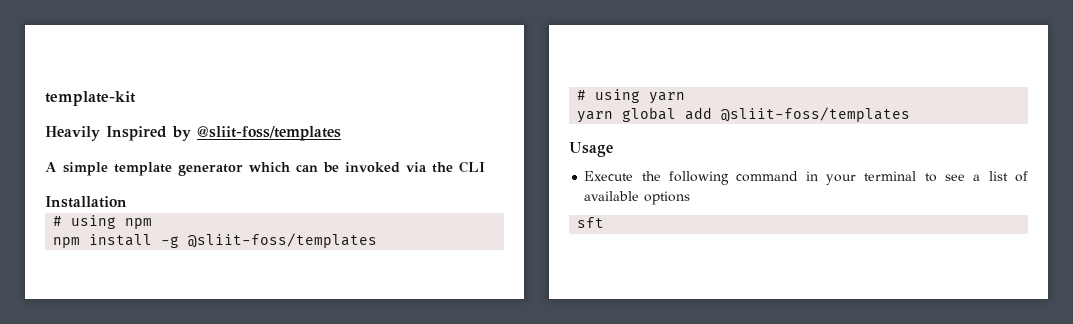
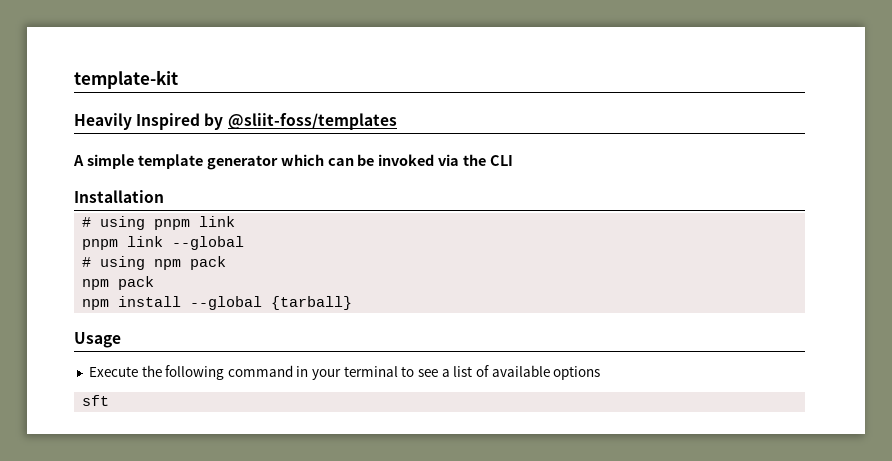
+ # using pnpm link
+ pnpm link --global
- # using npm
+ # using npm pack
+ npm pack
- npm install -g @sliit-foss/templates
- # using yarn
- yarn global add @sliit-foss/templates
+ npm install --global {tarball}

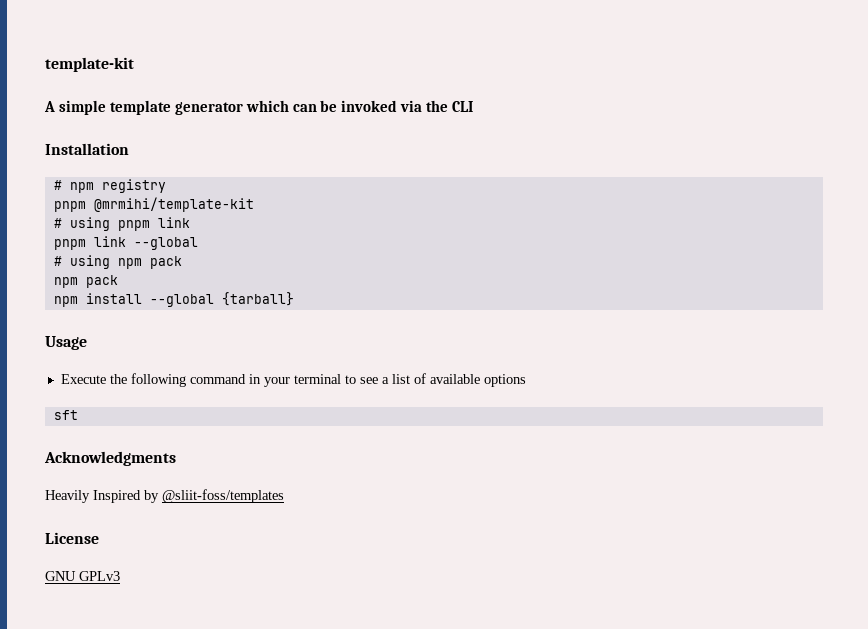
- Heavily Inspired by @sliit-foss/templates
+ # npm registry
+ pnpm @mrmihi/template-kit
+ Acknowledgments
+ Heavily Inspired by @sliit-foss/templates
+ License
+ GNU GPLv3

